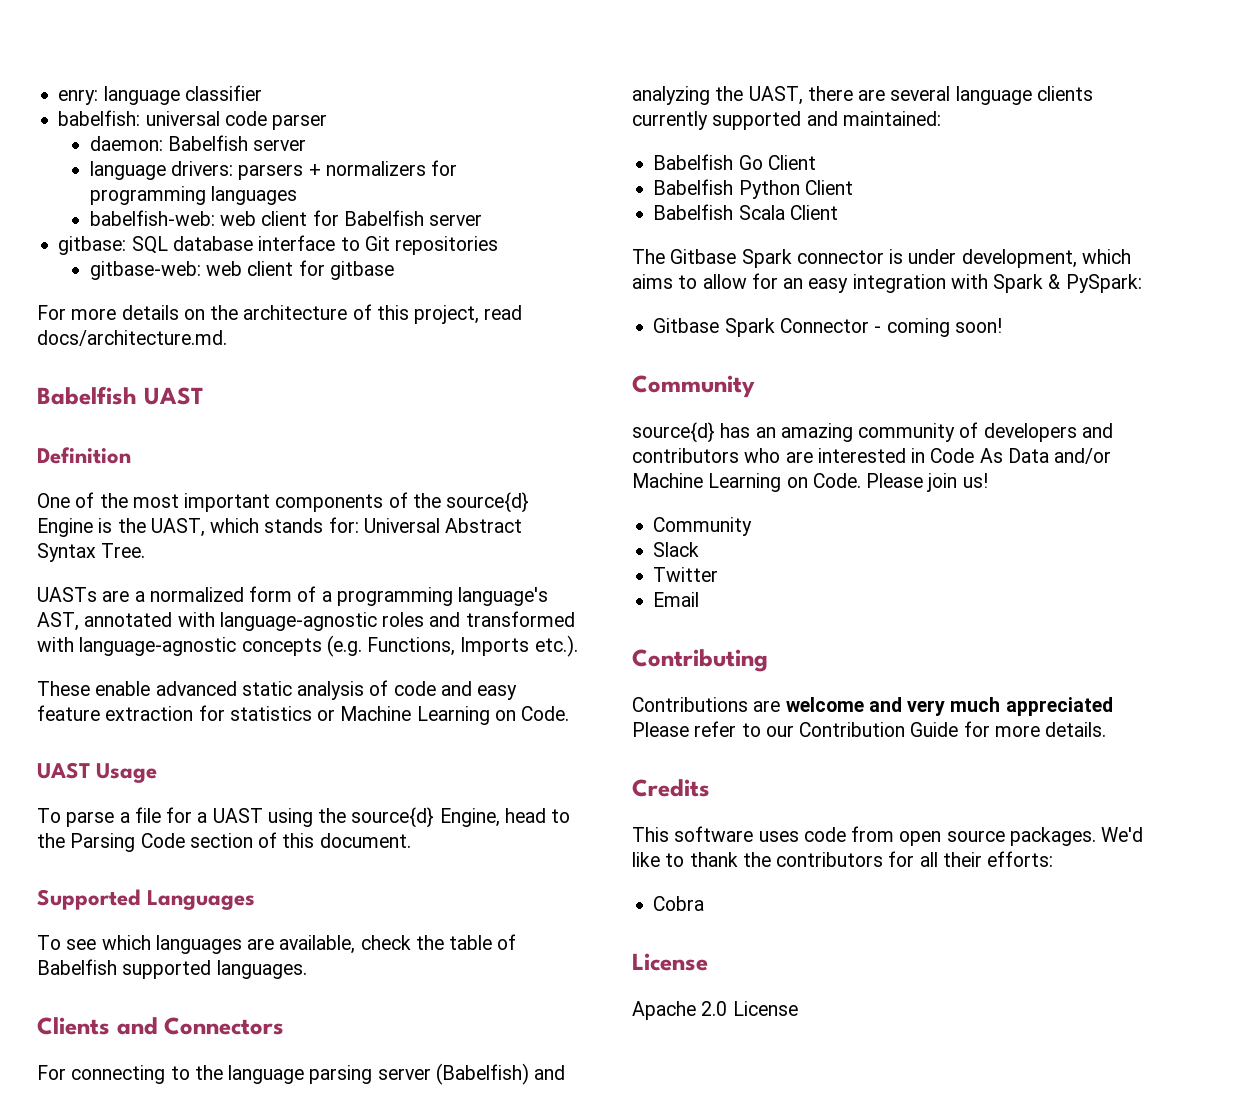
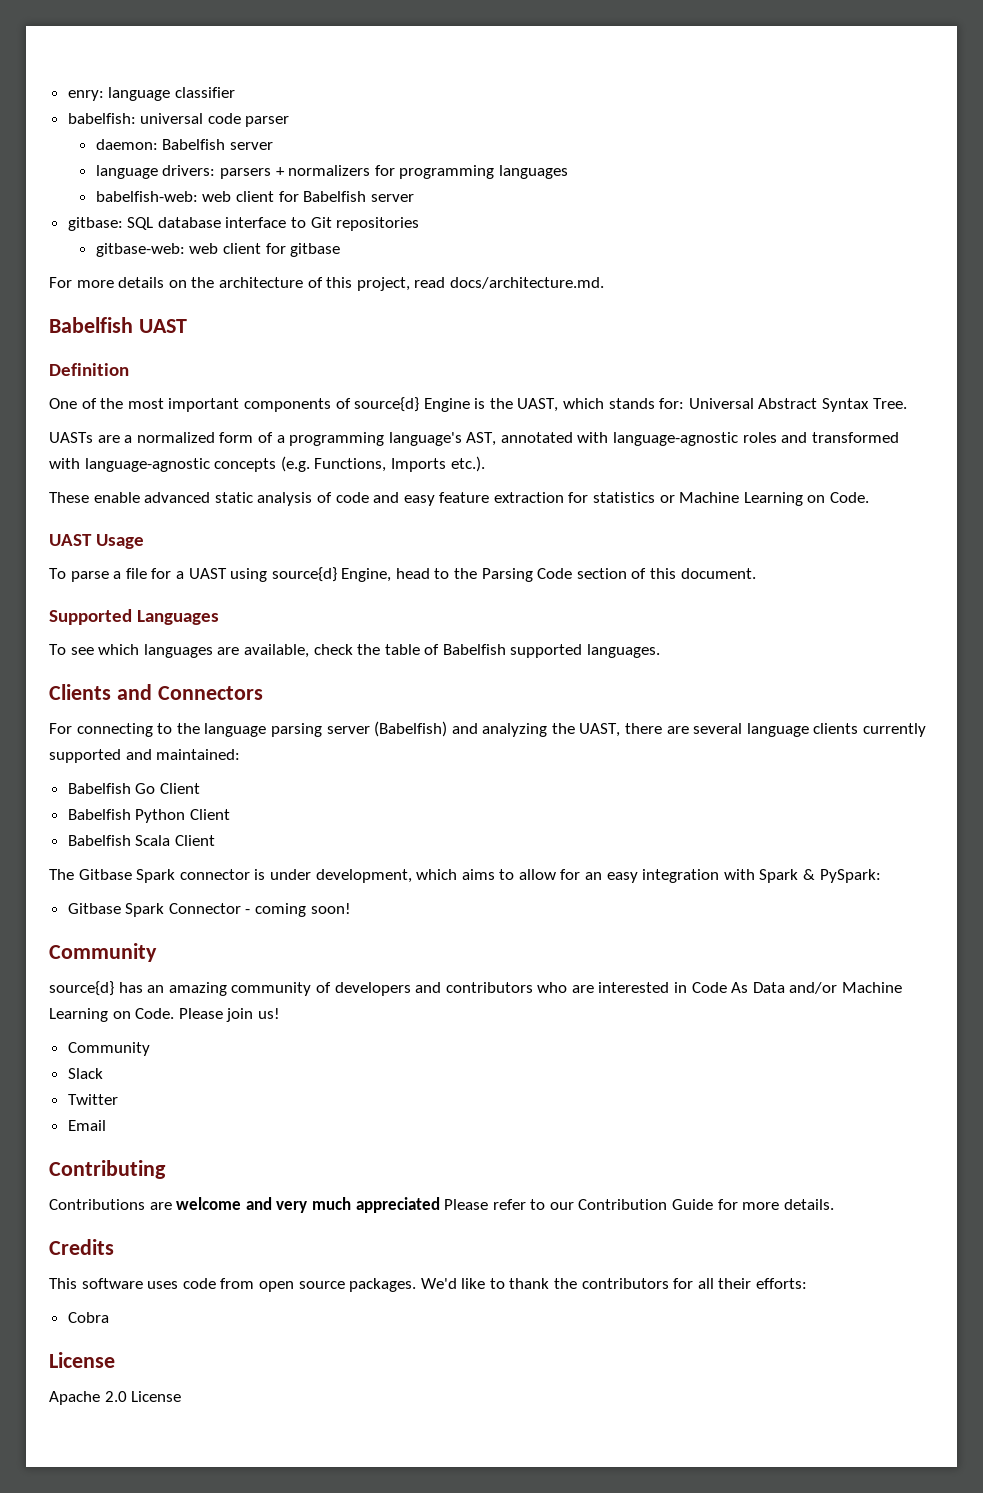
- One of the most important components of the source{d} Engine is the UAST, which stands for: Universal Abstract Syntax Tree.
+ One of the most important components of source{d} Engine is the UAST, which stands for: Universal Abstract Syntax Tree.
- To parse a file for a UAST using the source{d} Engine, head to the Parsing Code section of this document.
+ To parse a file for a UAST using source{d} Engine, head to the Parsing Code section of this document.

